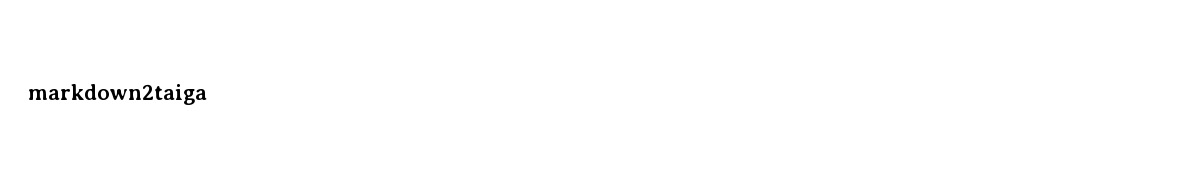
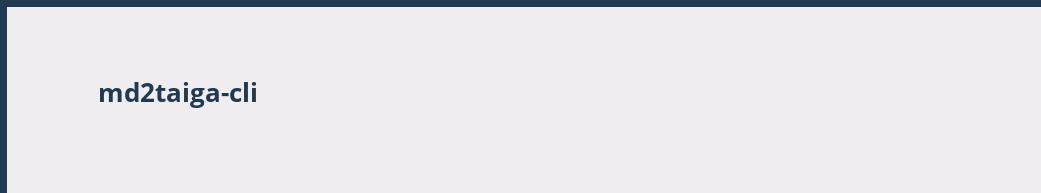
- markdown2taiga
+ md2taiga-cli

